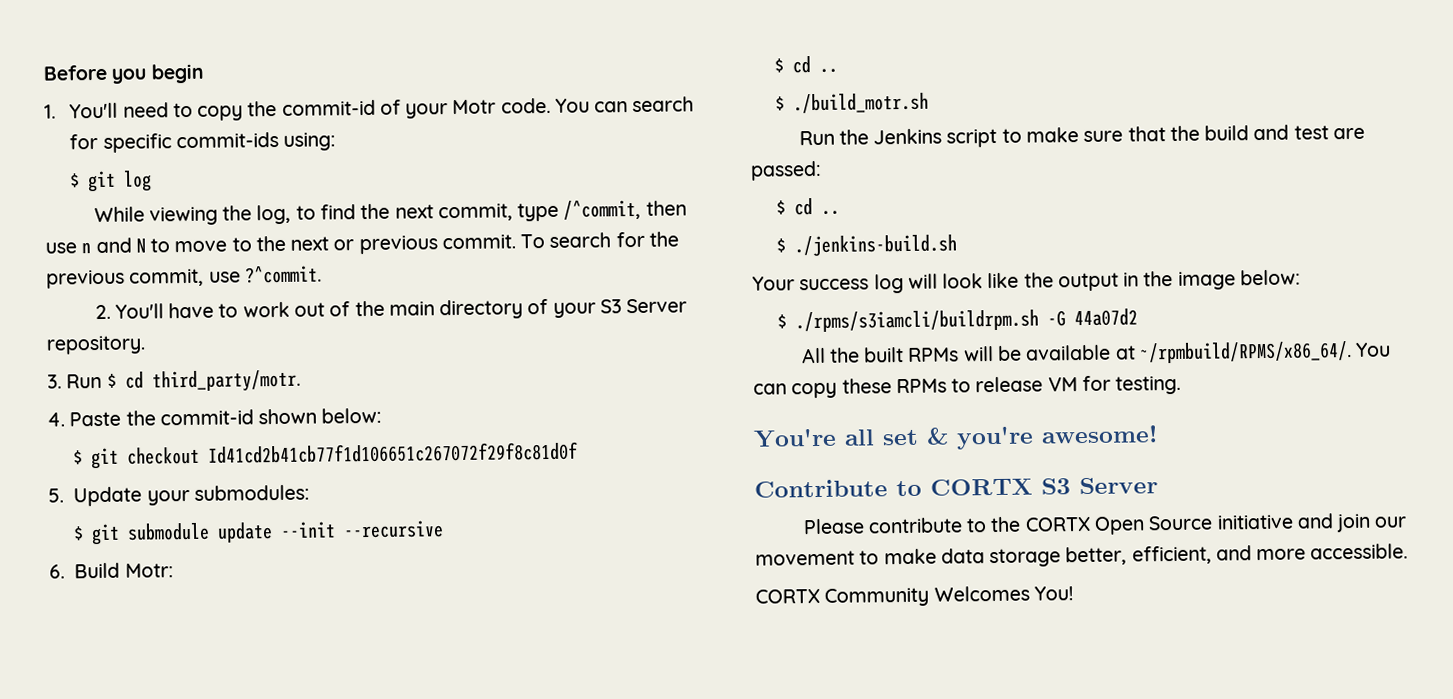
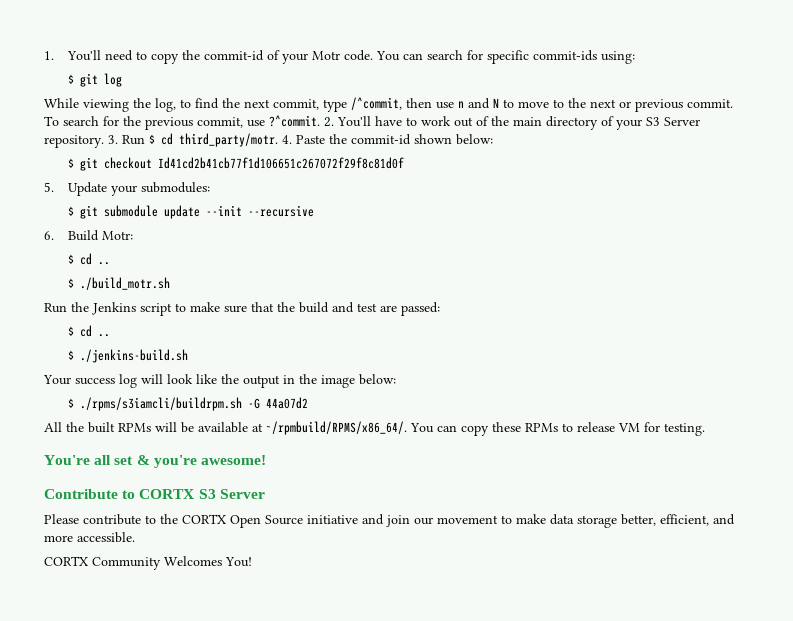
- Before you begin
- To search for the previous commit, use ?^commit.
- 2. You'll have to work out of the main directory of your S3 Server repository.
- 3. Run $ cd third_party/motr.
- 4. Paste the commit-id shown below:
+ To search for the previous commit, use ?^commit. 2. You'll have to work out of the main directory of your S3 Server repository. 3. Run $ cd third_party/motr. 4. Paste the commit-id shown below:

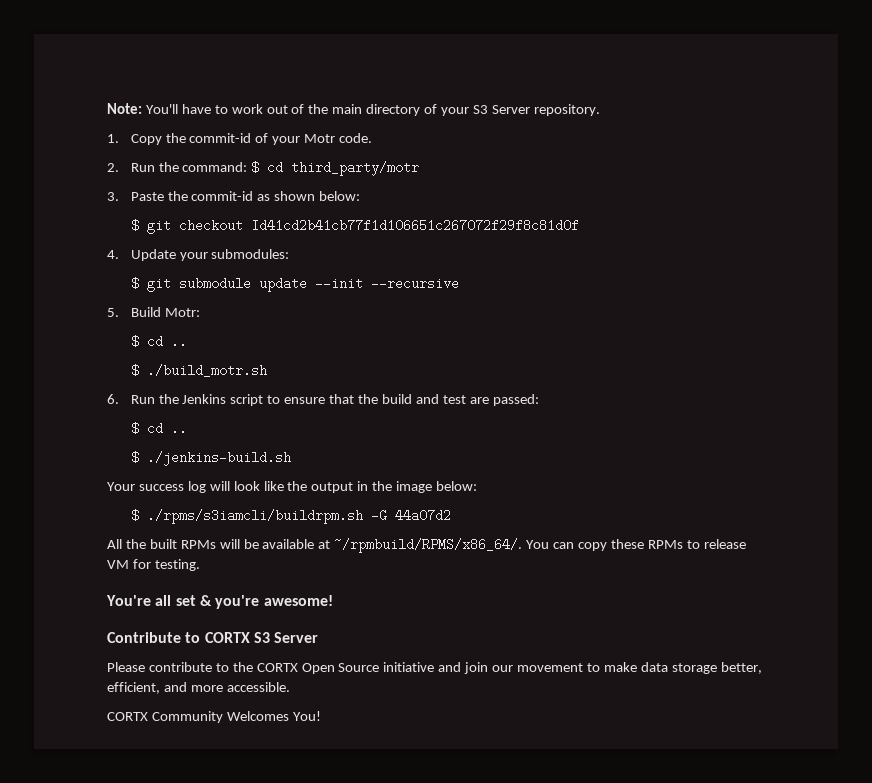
- 1. You'll need to copy the commit-id of your Motr code. You can search for specific commit-ids using:
- $ git log
- While viewing the log, to find the next commit, type /^commit, then use n and N to move to the next or previous commit. To search for the previous commit, use ?^commit. 2. You'll have to work out of the main directory of your S3 Server repository. 3. Run $ cd third_party/motr. 4. Paste the commit-id shown below:
+ Note: You'll have to work out of the main directory of your S3 Server repository.
+ 1. Copy the commit-id of your Motr code.
+ 2. Run the command: $ cd third_party/motr
+ 3. Paste the commit-id as shown below:
- 5. Update your submodules:
+ 4. Update your submodules:
- 6. Build Motr:
+ 5. Build Motr:
- Run the Jenkins script to make sure that the build and test are passed:
+ 6. Run the Jenkins script to ensure that the build and test are passed:

